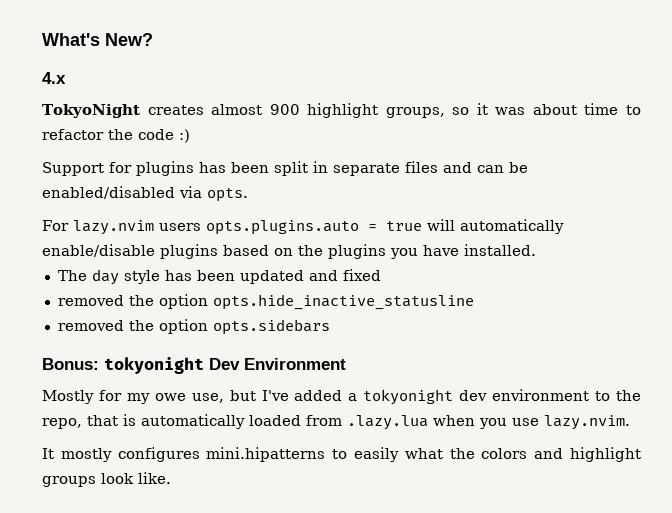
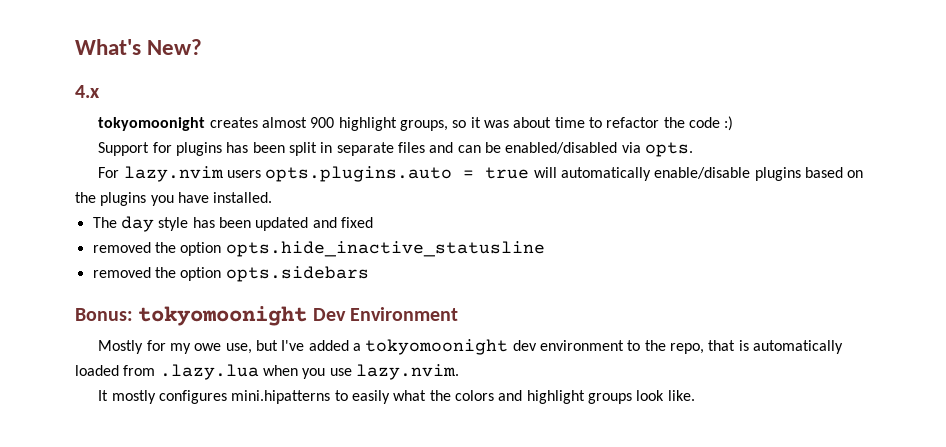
- TokyoNight creates almost 900 highlight groups, so it was about time to refactor the code :)
+ tokyomoonight creates almost 900 highlight groups, so it was about time to refactor the code :)
- Bonus: tokyonight Dev Environment
+ Bonus: tokyomoonight Dev Environment
- Mostly for my owe use, but I've added a tokyonight dev environment to the repo, that is automatically loaded from .lazy.lua when you use lazy.nvim.
+ Mostly for my owe use, but I've added a tokyomoonight dev environment to the repo, that is automatically loaded from .lazy.lua when you use lazy.nvim.

